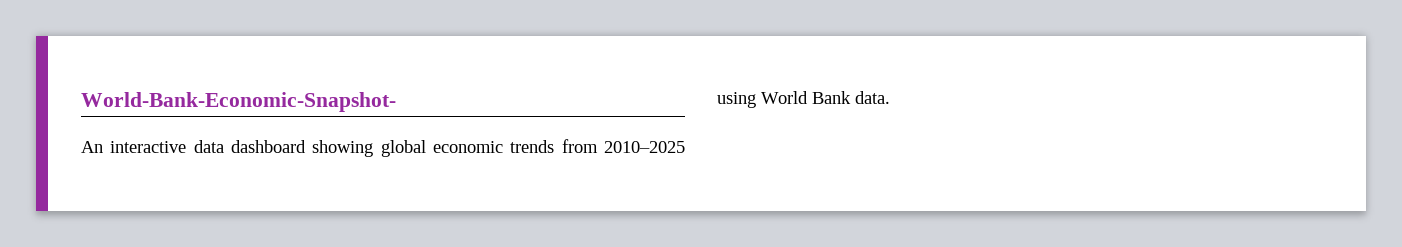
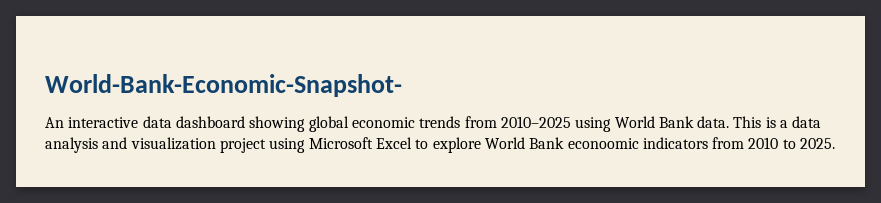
+ This is a data analysis and visualization project using Microsoft Excel to explore World Bank econoomic indicators from 2010 to 2025.

